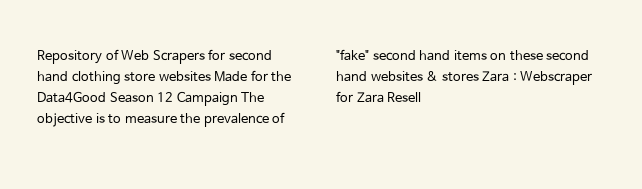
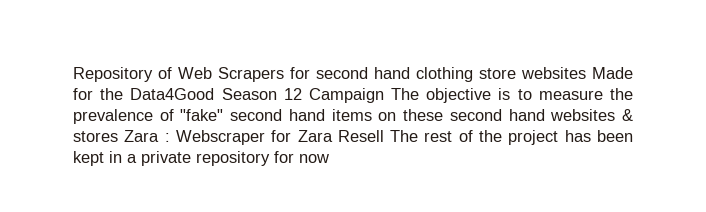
- Repository of Web Scrapers for second hand clothing store websites Made for the Data4Good Season 12 Campaign The objective is to measure the prevalence of "fake" second hand items on these second hand websites & stores Zara : Webscraper for Zara Resell
+ Repository of Web Scrapers for second hand clothing store websites Made for the Data4Good Season 12 Campaign The objective is to measure the prevalence of "fake" second hand items on these second hand websites & stores Zara : Webscraper for Zara Resell The rest of the project has been kept in a private repository for now

